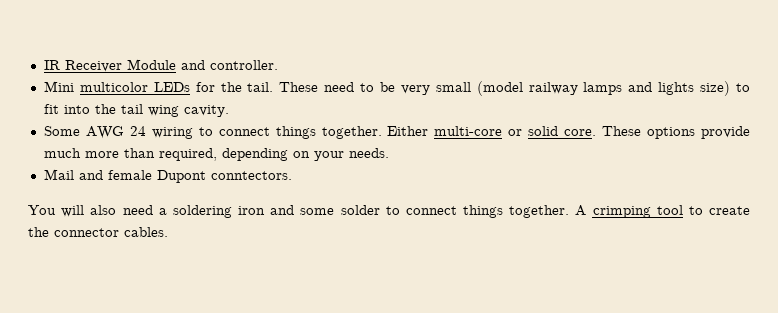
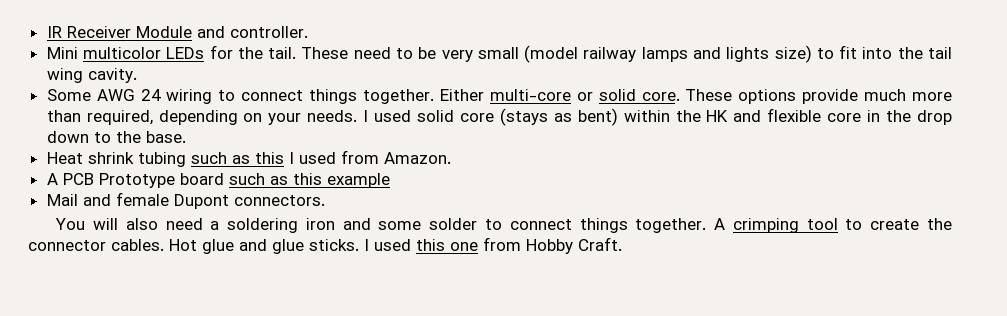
+ I used solid core (stays as bent) within the HK and flexible core in the drop down to the base.
+ Heat shrink tubing such as this I used from Amazon.
+ A PCB Prototype board such as this example
- Mail and female Dupont conntectors.
+ Mail and female Dupont connectors.
+ Hot glue and glue sticks. I used this one from Hobby Craft.

